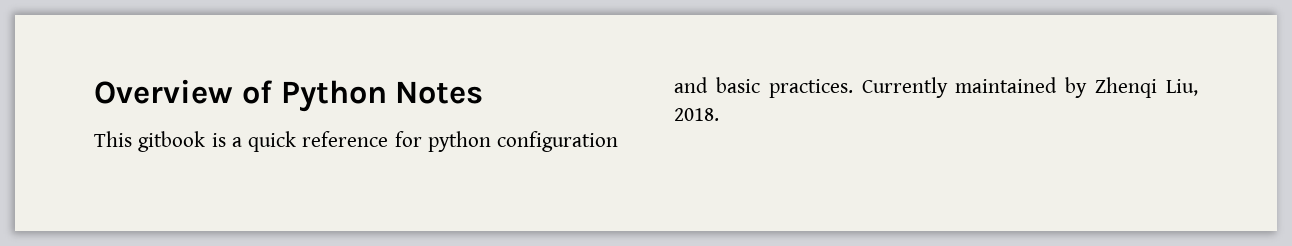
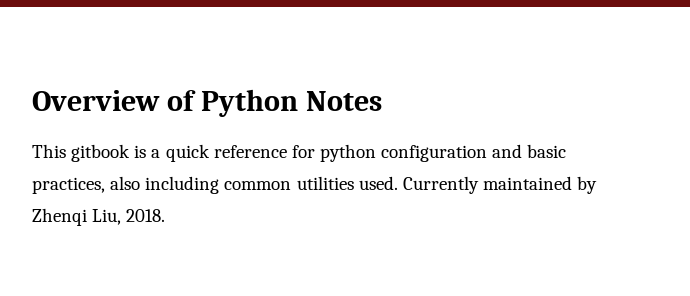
- This gitbook is a quick reference for python configuration and basic practices.
+ This gitbook is a quick reference for python configuration and basic practices, also including common utilities used.

